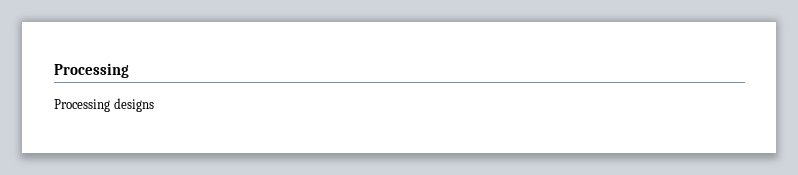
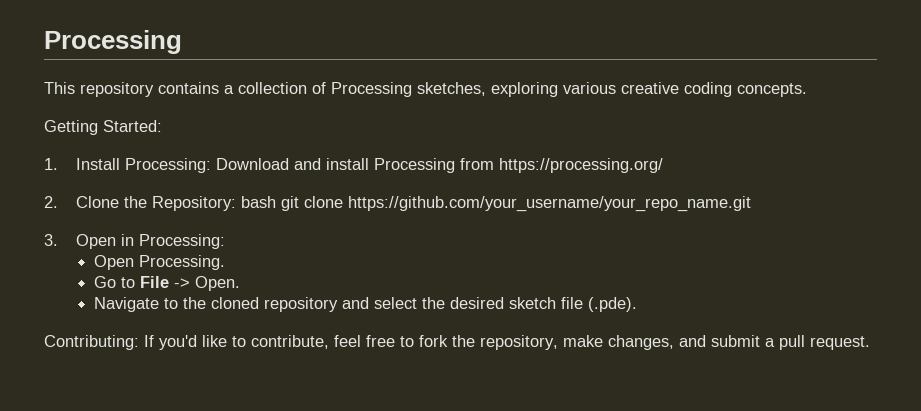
- Processing designs
+ This repository contains a collection of Processing sketches, exploring various creative coding concepts.
+ Getting Started:
+ 1. Install Processing: Download and install Processing from https://processing.org/
+ 2. Clone the Repository: bash git clone https://github.com/your_username/your_repo_name.git
+ 3. Open in Processing:
+ Open Processing.
+ Go to File -> Open.
+ Navigate to the cloned repository and select the desired sketch file (.pde).
+ Contributing: If you'd like to contribute, feel free to fork the repository, make changes, and submit a pull request.

